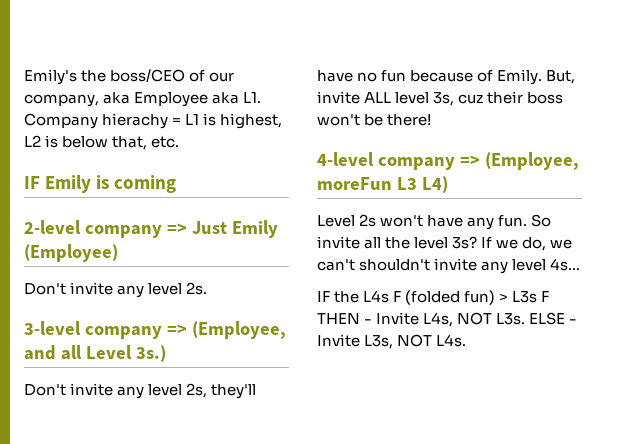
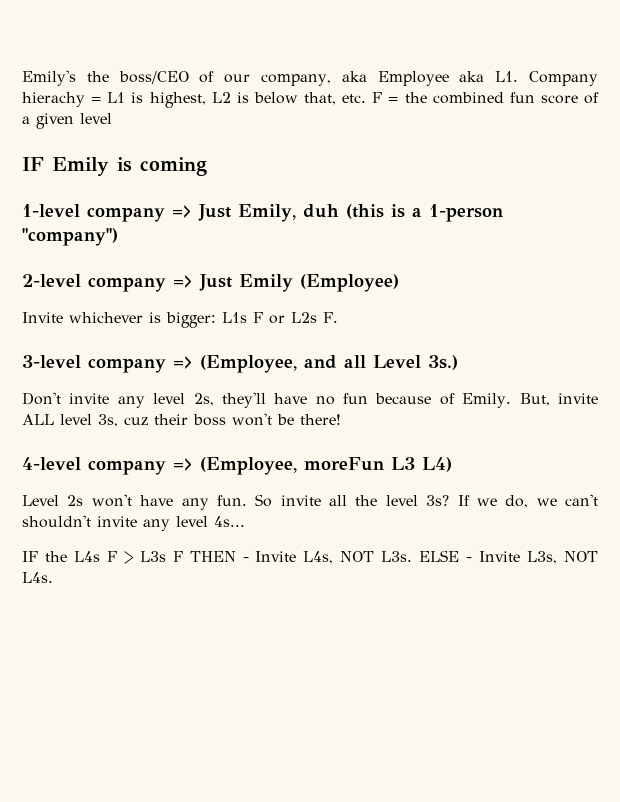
- Emily's the boss/CEO of our company, aka Employee aka L1. Company hierachy = L1 is highest, L2 is below that, etc.
+ Emily's the boss/CEO of our company, aka Employee aka L1. Company hierachy = L1 is highest, L2 is below that, etc. F = the combined fun score of a given level
  IF Emily is coming
+ 1-level company => Just Emily, duh (this is a 1-person "company")
- Don't invite any level 2s.
+ Invite whichever is bigger: L1s F or L2s F.
- IF the L4s F (folded fun) > L3s F THEN - Invite L4s, NOT L3s. ELSE - Invite L3s, NOT L4s.
+ IF the L4s F > L3s F THEN - Invite L4s, NOT L3s. ELSE - Invite L3s, NOT L4s.

